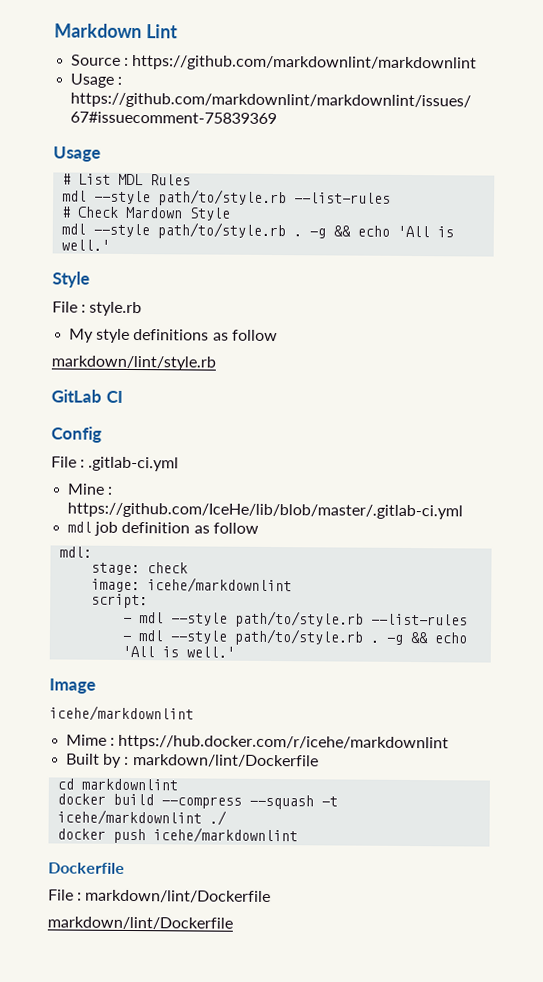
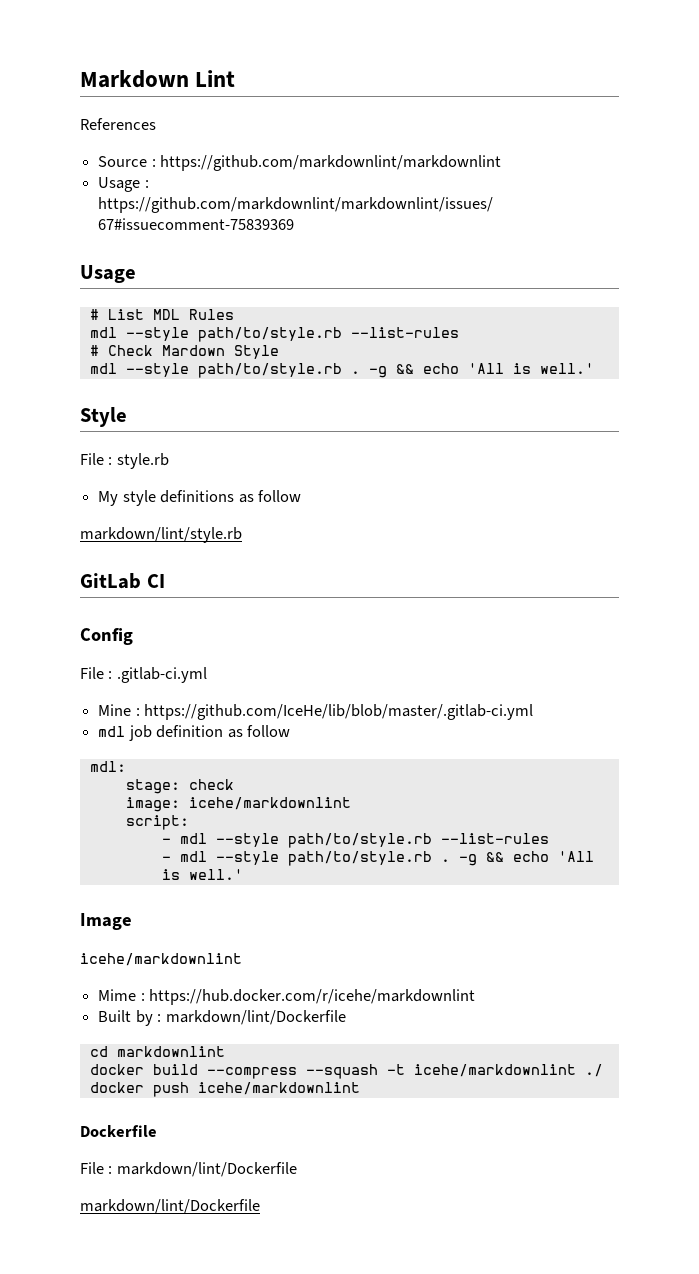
+ References

